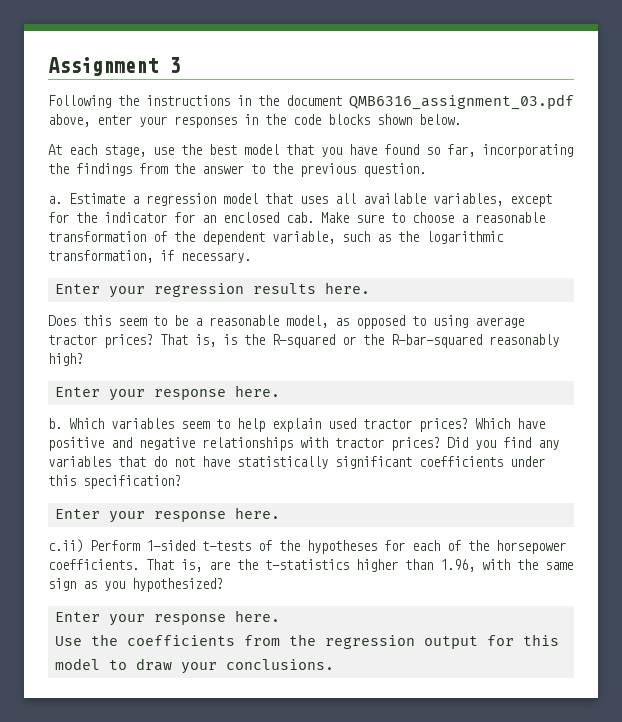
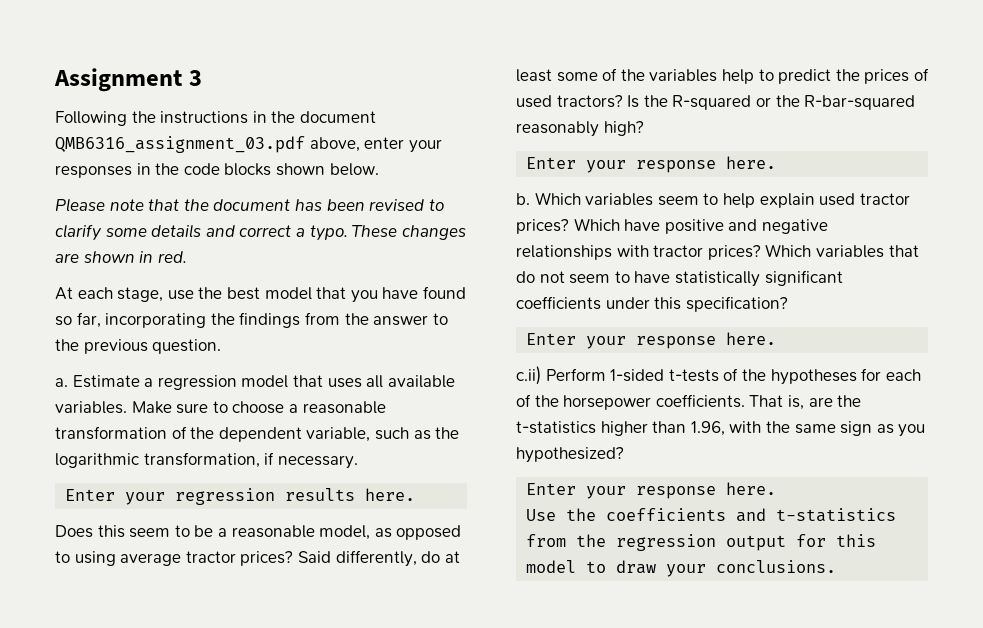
+ Please note that the document has been revised to clarify some details and correct a typo. These changes are shown in red.
- Estimate a regression model that uses all available variables, except for the indicator for an enclosed cab.
+ Estimate a regression model that uses all available variables.
- That is, is the R-squared or the R-bar-squared reasonably high?
+ Said differently, do at least some of the variables help to predict the prices of used tractors? Is the R-squared or the R-bar-squared reasonably high?
- Did you find any variables that do not have statistically significant coefficients under this specification?
+ Which variables that do not seem to have statistically significant coefficients under this specification?
- Use the coefficients from the regression output for this model to draw your conclusions.
+ Use the coefficients and t-statistics from the regression output for this model to draw your conclusions.

